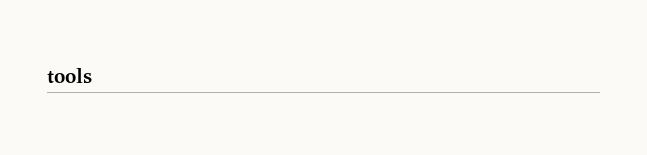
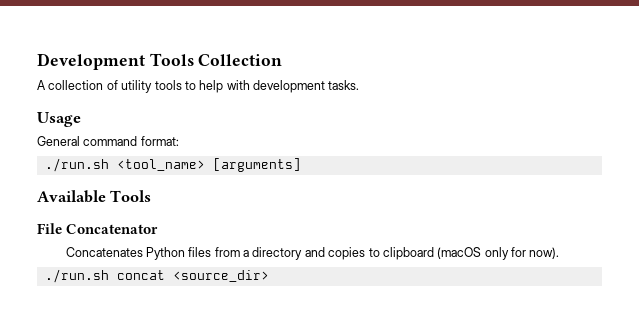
- tools
+ Development Tools Collection
+ A collection of utility tools to help with development tasks.
+ Usage
+ General command format:
+ ./run.sh <tool_name> [arguments]
+ Available Tools
+ File Concatenator
+ Concatenates Python files from a directory and copies to clipboard (macOS only for now).
+ ./run.sh concat <source_dir>

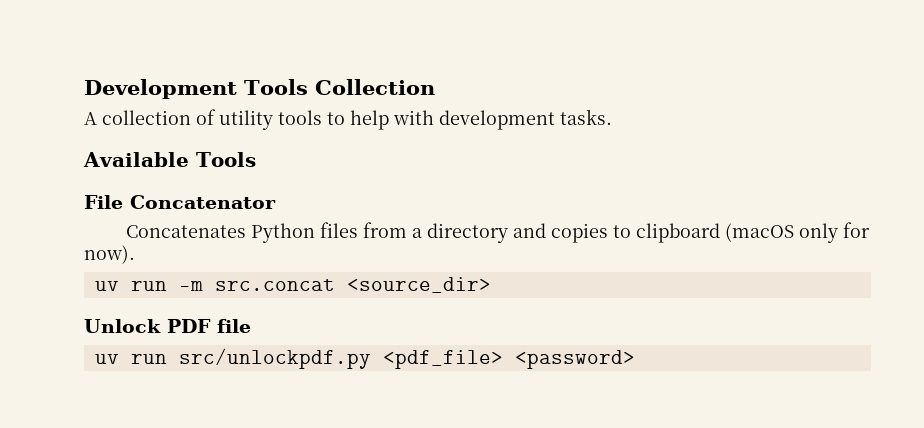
- Usage
- General command format:
- ./run.sh <tool_name> [arguments]
- ./run.sh concat <source_dir>
+ uv run -m src.concat <source_dir>
+ Unlock PDF file
+ uv run src/unlockpdf.py <pdf_file> <password>

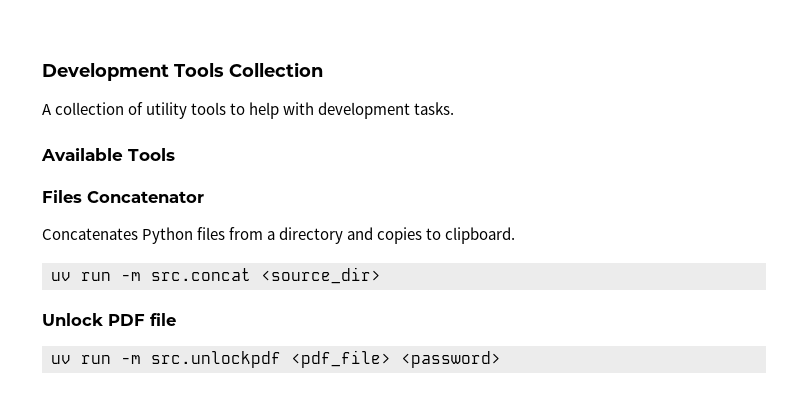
- File Concatenator
+ Files Concatenator
- Concatenates Python files from a directory and copies to clipboard (macOS only for now).
+ Concatenates Python files from a directory and copies to clipboard.
- uv run src/unlockpdf.py <pdf_file> <password>
+ uv run -m src.unlockpdf <pdf_file> <password>

